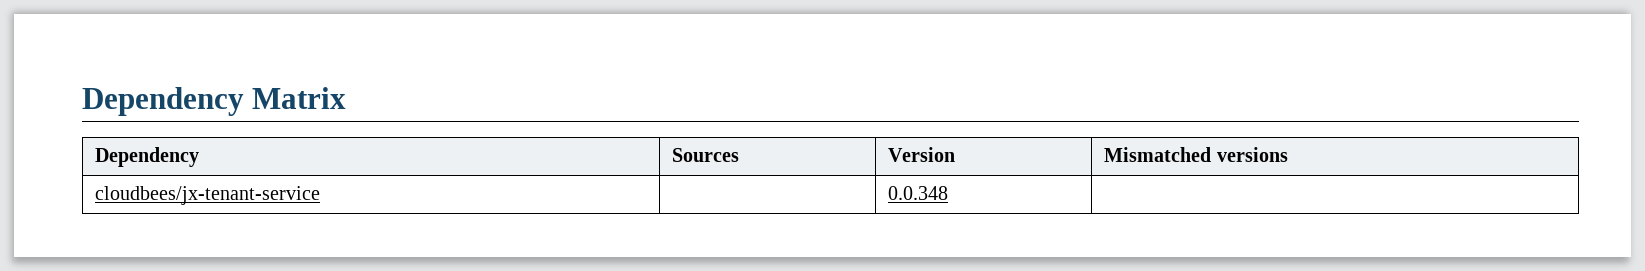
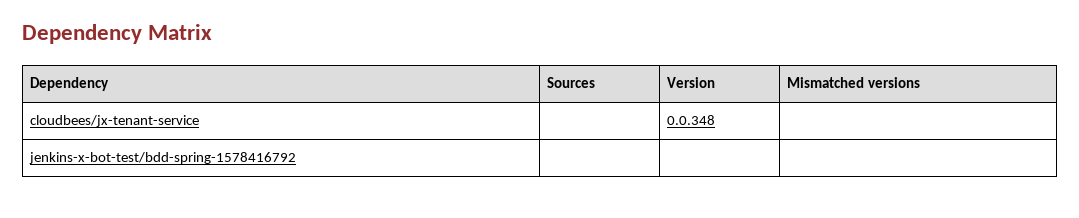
+ jenkins-x-bot-test/bdd-spring-1578416792 | | |

